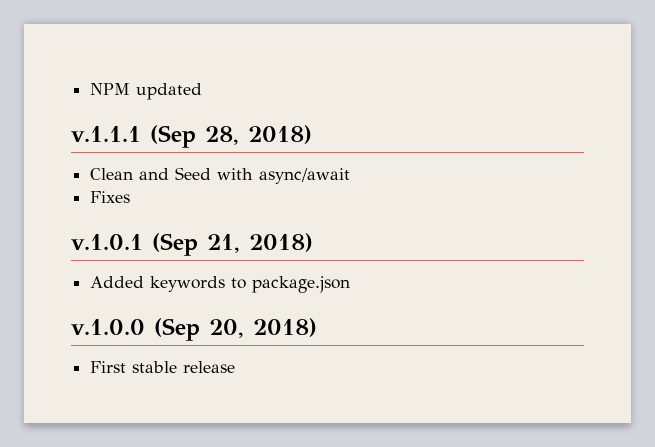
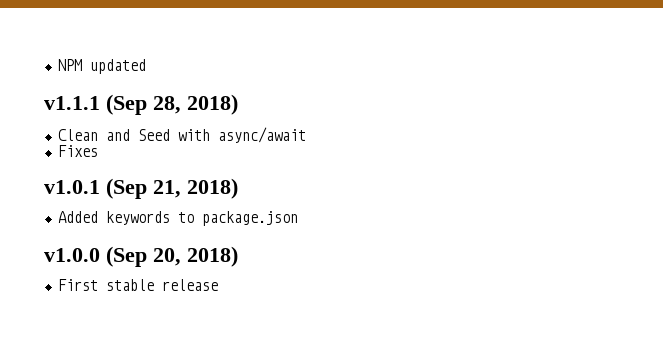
- v.1.1.1 (Sep 28, 2018)
+ v1.1.1 (Sep 28, 2018)
- v.1.0.1 (Sep 21, 2018)
+ v1.0.1 (Sep 21, 2018)
- v.1.0.0 (Sep 20, 2018)
+ v1.0.0 (Sep 20, 2018)

